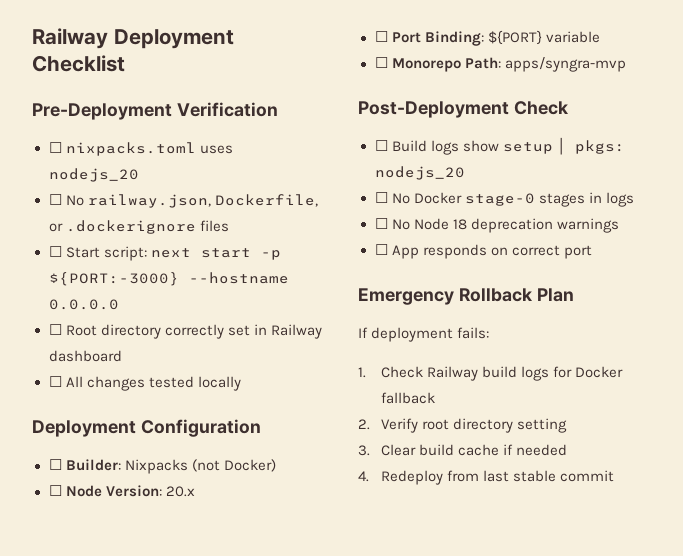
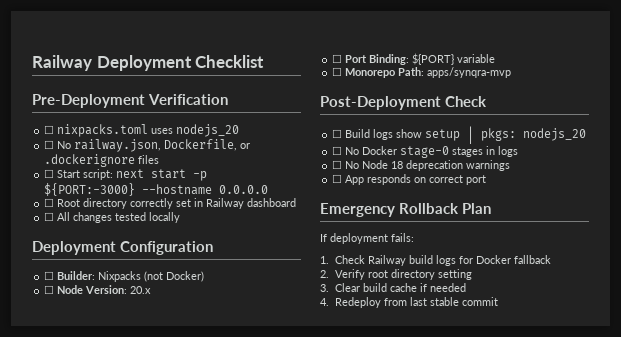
- ☐ Monorepo Path: apps/syngra-mvp
+ ☐ Monorepo Path: apps/synqra-mvp

